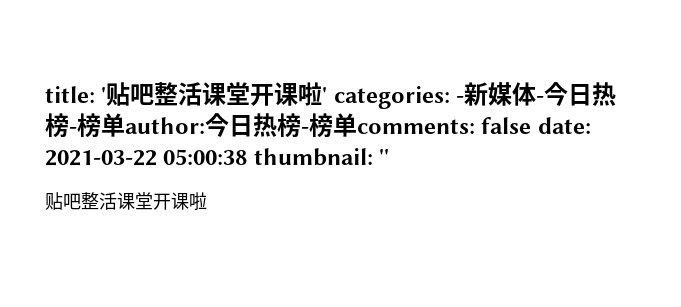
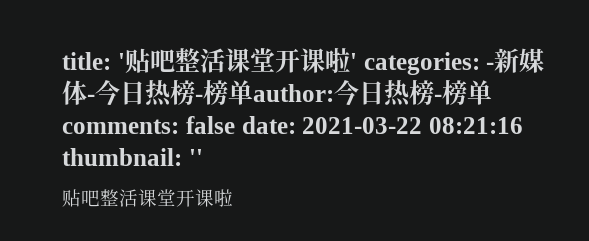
- title: '贴吧整活课堂开课啦' categories: -新媒体-今日热榜-榜单author:今日热榜-榜单comments: false date: 2021-03-22 05:00:38 thumbnail: ''
+ title: '贴吧整活课堂开课啦' categories: -新媒体-今日热榜-榜单author:今日热榜-榜单comments: false date: 2021-03-22 08:21:16 thumbnail: ''

